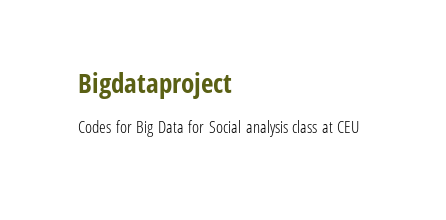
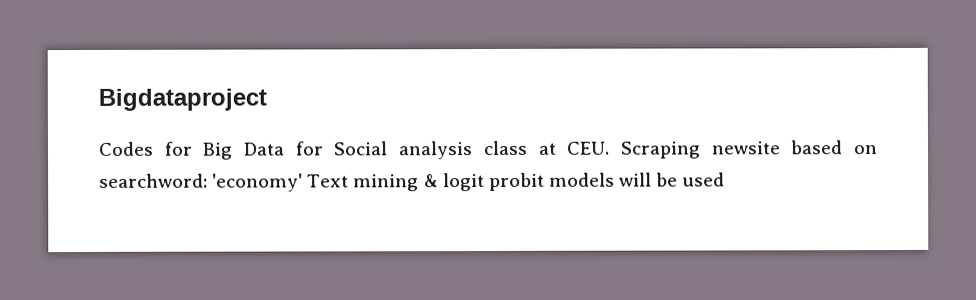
- Codes for Big Data for Social analysis class at CEU
+ Codes for Big Data for Social analysis class at CEU. Scraping newsite based on searchword: 'economy' Text mining & logit probit models will be used

